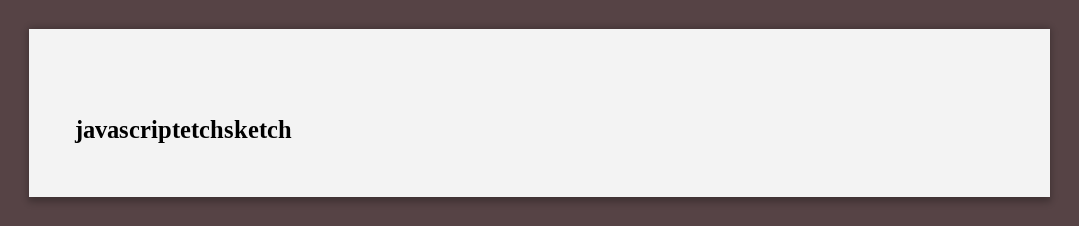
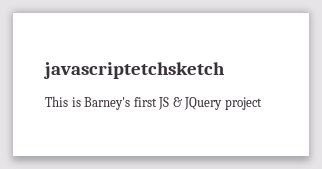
+ This is Barney's first JS & JQuery project

